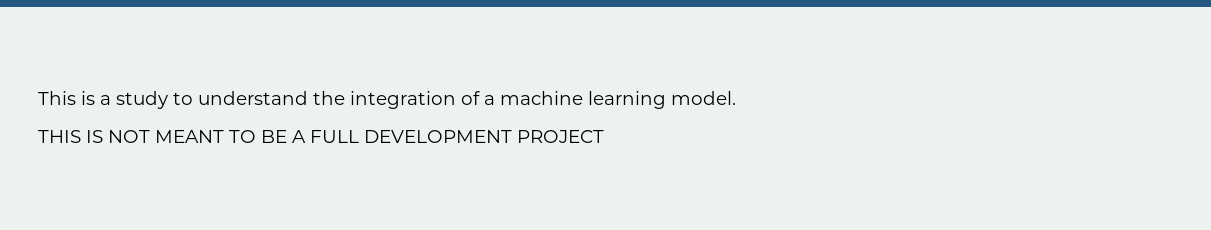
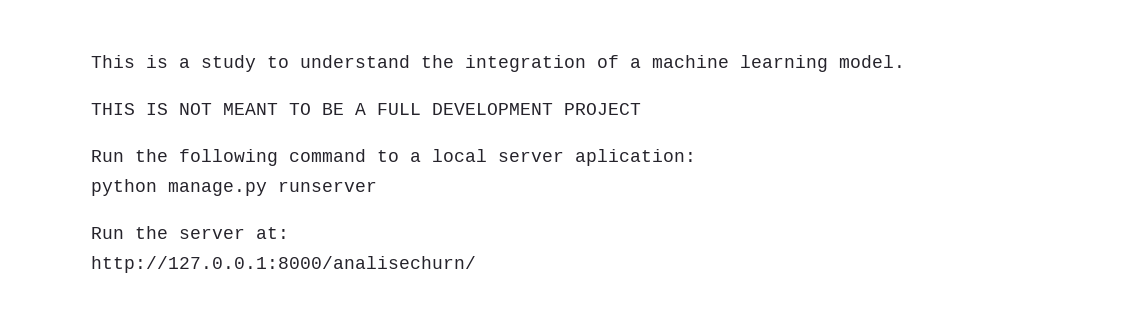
+ Run the following command to a local server aplication:
+ python manage.py runserver
+ Run the server at:
+ http://127.0.0.1:8000/analisechurn/

